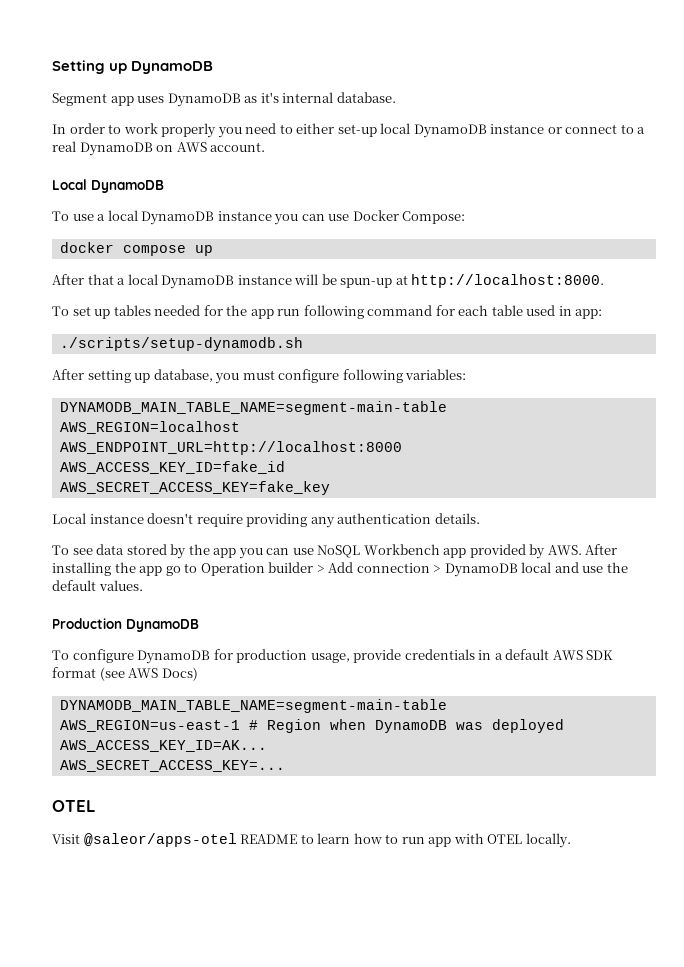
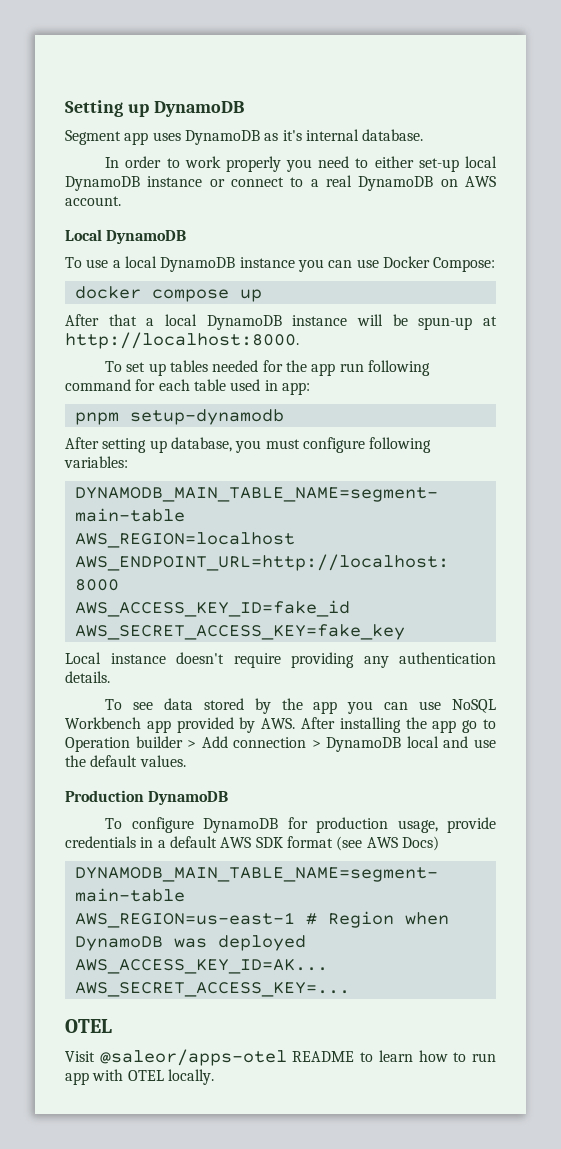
- ./scripts/setup-dynamodb.sh
+ pnpm setup-dynamodb

